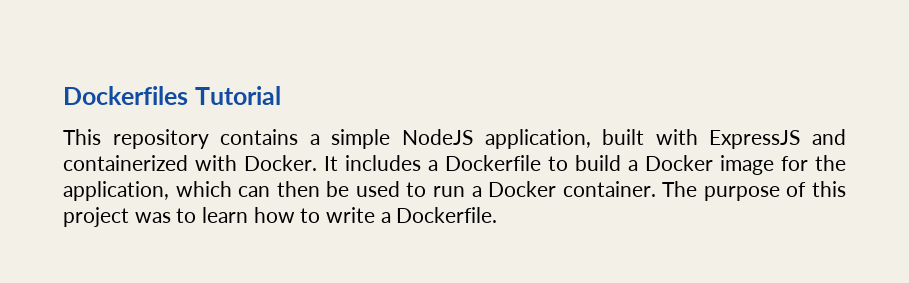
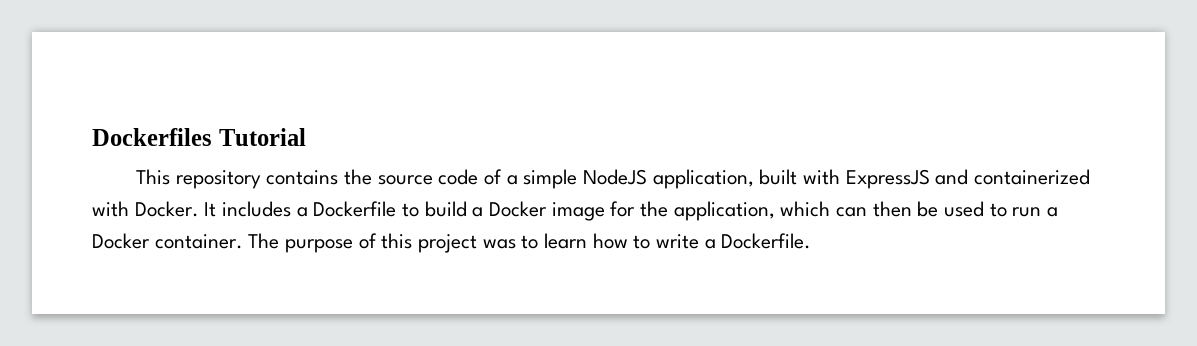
- This repository contains a simple NodeJS application, built with ExpressJS and containerized with Docker.
+ This repository contains the source code of a simple NodeJS application, built with ExpressJS and containerized with Docker.

